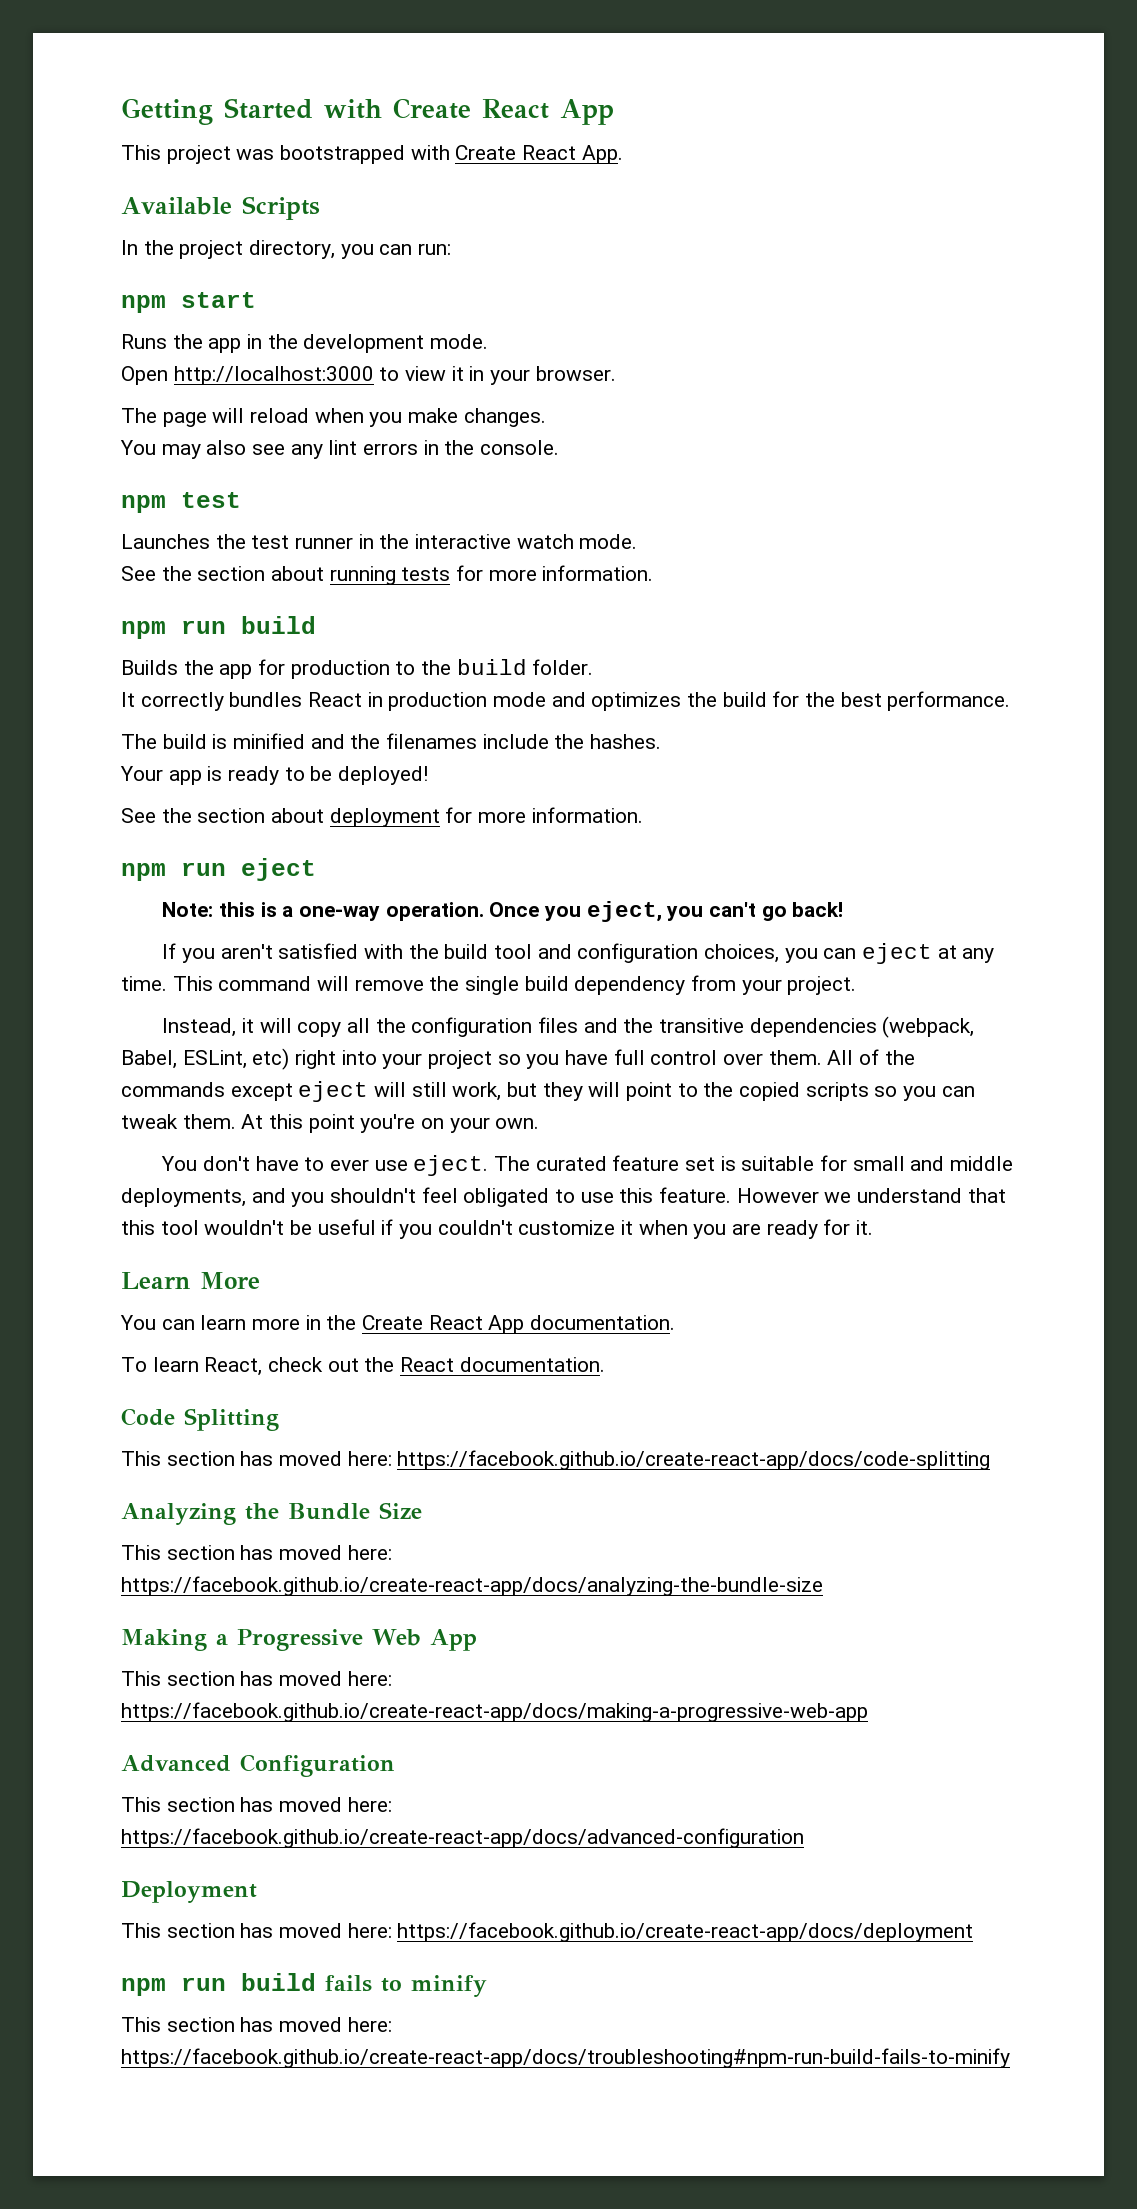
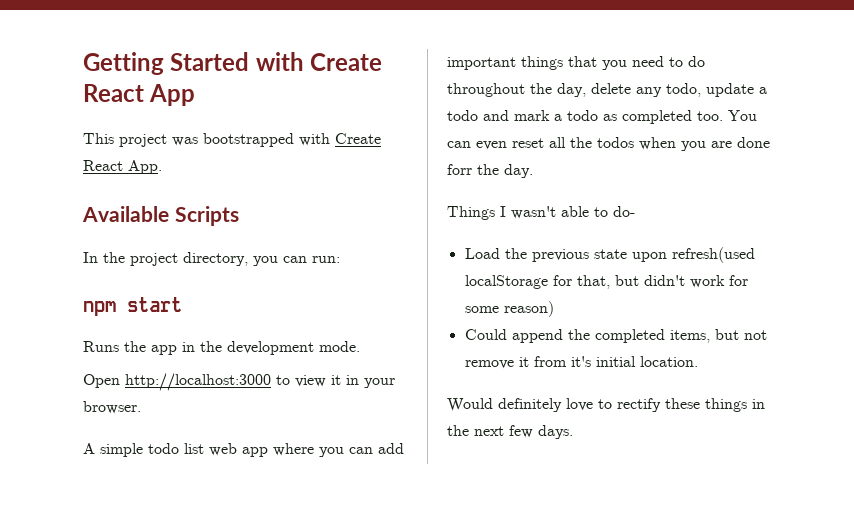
- The page will reload when you make changes.
- You may also see any lint errors in the console.
- npm test
- Launches the test runner in the interactive watch mode.
- See the section about running tests for more information.
- npm run build
- Builds the app for production to the build folder.
- It correctly bundles React in production mode and optimizes the build for the best performance.
- The build is minified and the filenames include the hashes.
- Your app is ready to be deployed!
- See the section about deployment for more information.
- npm run eject
- Note: this is a one-way operation. Once you eject, you can't go back!
- If you aren't satisfied with the build tool and configuration choices, you can eject at any time. This command will remove the single build dependency from your project.
- Instead, it will copy all the configuration files and the transitive dependencies (webpack, Babel, ESLint, etc) right into your project so you have full control over them. All of the commands except eject will still work, but they will point to the copied scripts so you can tweak them. At this point you're on your own.
- You don't have to ever use eject. The curated feature set is suitable for small and middle deployments, and you shouldn't feel obligated to use this feature. However we understand that this tool wouldn't be useful if you couldn't customize it when you are ready for it.
- Learn More
- You can learn more in the Create React App documentation.
- To learn React, check out the React documentation.
- Code Splitting
- This section has moved here: https://facebook.github.io/create-react-app/docs/code-splitting
- Analyzing the Bundle Size
- This section has moved here: https://facebook.github.io/create-react-app/docs/analyzing-the-bundle-size
- Making a Progressive Web App
- This section has moved here: https://facebook.github.io/create-react-app/docs/making-a-progressive-web-app
- Advanced Configuration
- This section has moved here: https://facebook.github.io/create-react-app/docs/advanced-configuration
- Deployment
- This section has moved here: https://facebook.github.io/create-react-app/docs/deployment
- npm run build fails to minify
- This section has moved here: https://facebook.github.io/create-react-app/docs/troubleshooting#npm-run-build-fails-to-minify
+ A simple todo list web app where you can add important things that you need to do throughout the day, delete any todo, update a todo and mark a todo as completed too. You can even reset all the todos when you are done forr the day.
+ Things I wasn't able to do-
+ Load the previous state upon refresh(used localStorage for that, but didn't work for some reason)
+ Could append the completed items, but not remove it from it's initial location.
+ Would definitely love to rectify these things in the next few days.

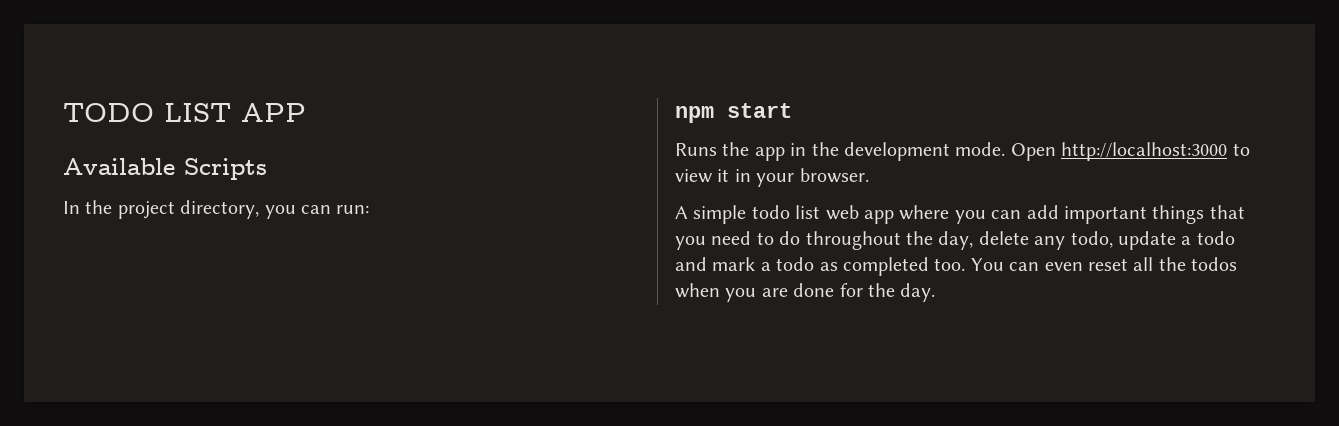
- Getting Started with Create React App
- This project was bootstrapped with Create React App.
+ TODO LIST APP
- Runs the app in the development mode.
- Open http://localhost:3000 to view it in your browser.
+ Runs the app in the development mode. Open http://localhost:3000 to view it in your browser.
- You can even reset all the todos when you are done forr the day.
+ You can even reset all the todos when you are done for the day.
- Things I wasn't able to do-
- Load the previous state upon refresh(used localStorage for that, but didn't work for some reason)
- Could append the completed items, but not remove it from it's initial location.
- Would definitely love to rectify these things in the next few days.

